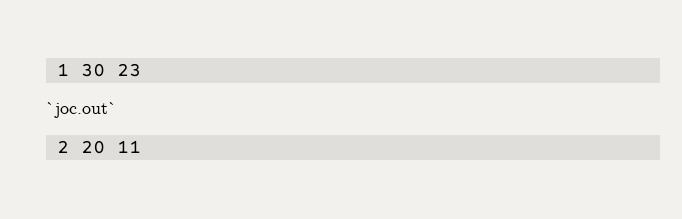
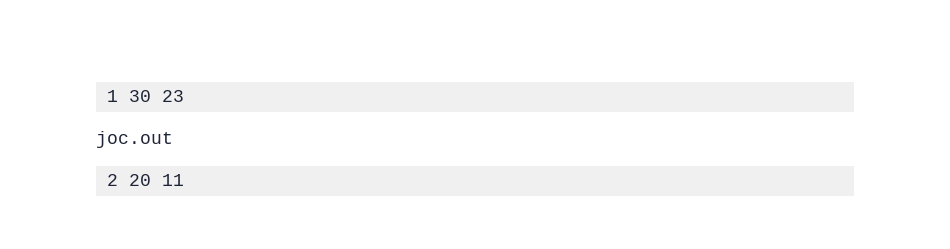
- `joc.out`
+ joc.out

